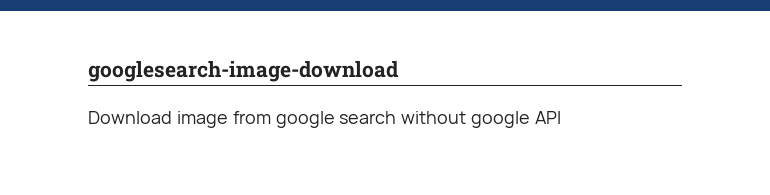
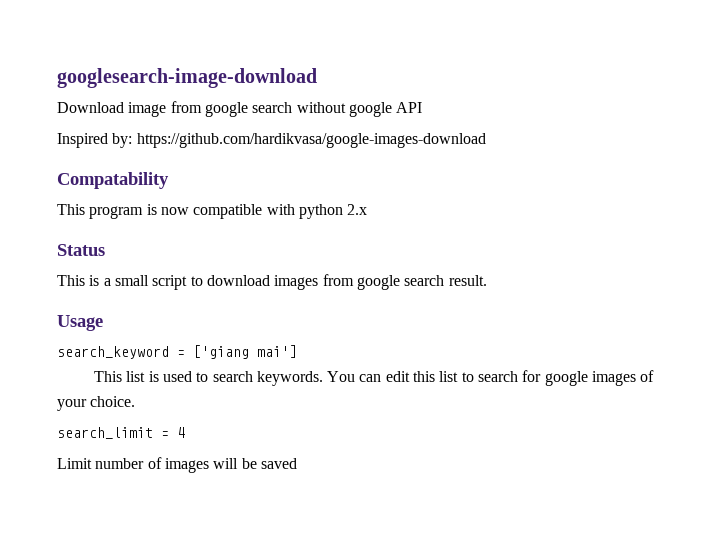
+ Inspired by: https://github.com/hardikvasa/google-images-download
+ Compatability
+ This program is now compatible with python 2.x
+ Status
+ This is a small script to download images from google search result.
+ Usage
+ search_keyword = ['giang mai']
+ This list is used to search keywords. You can edit this list to search for google images of your choice.
+ search_limit = 4
+ Limit number of images will be saved

